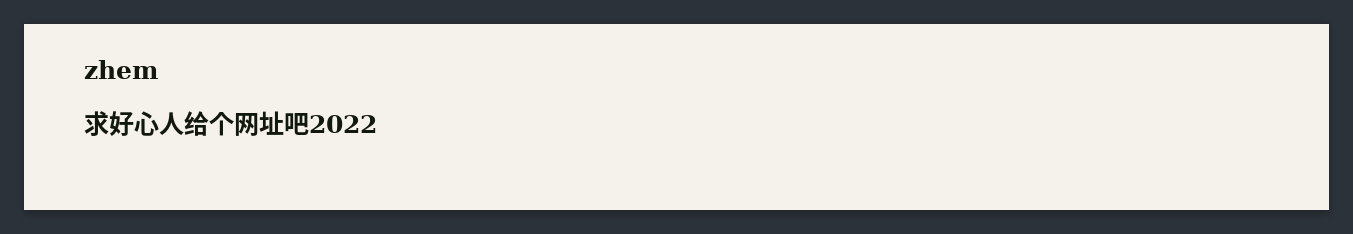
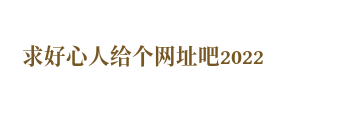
- zhem

